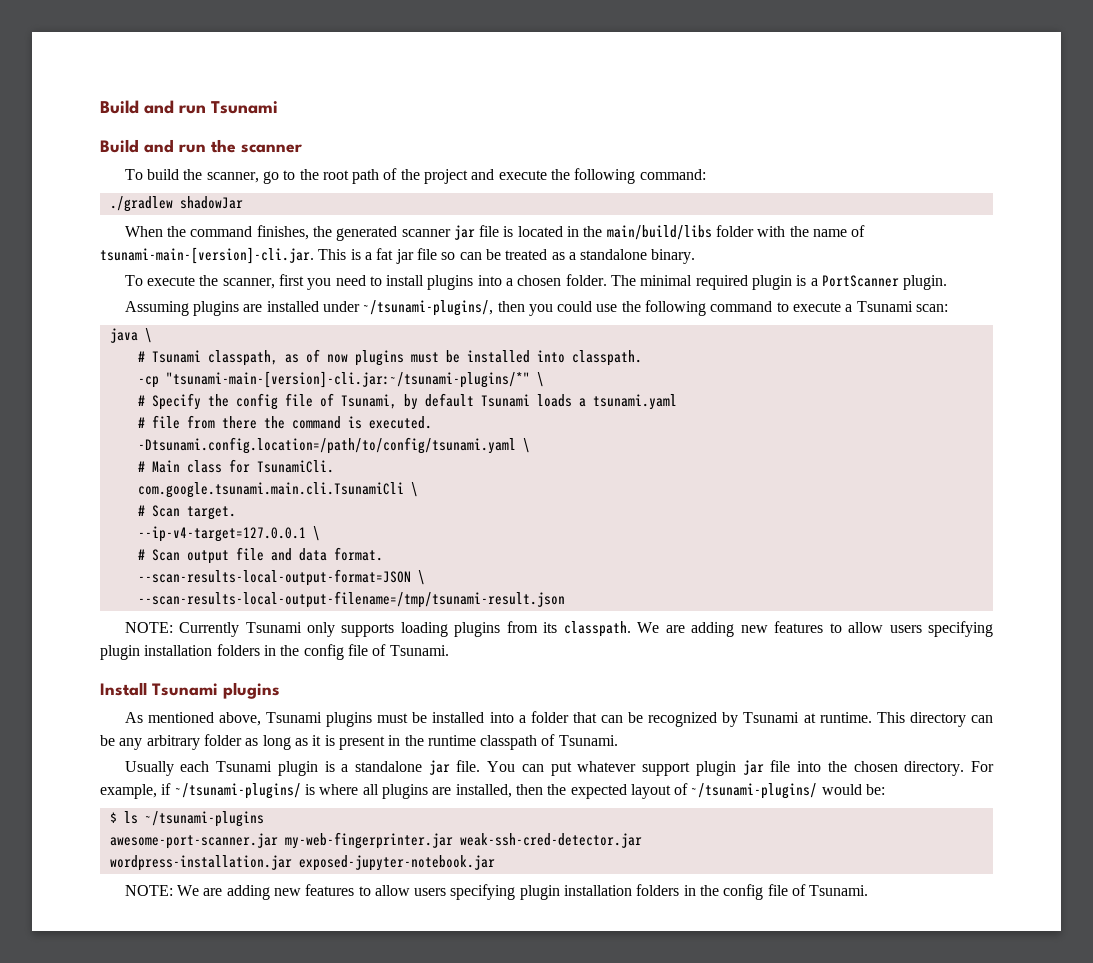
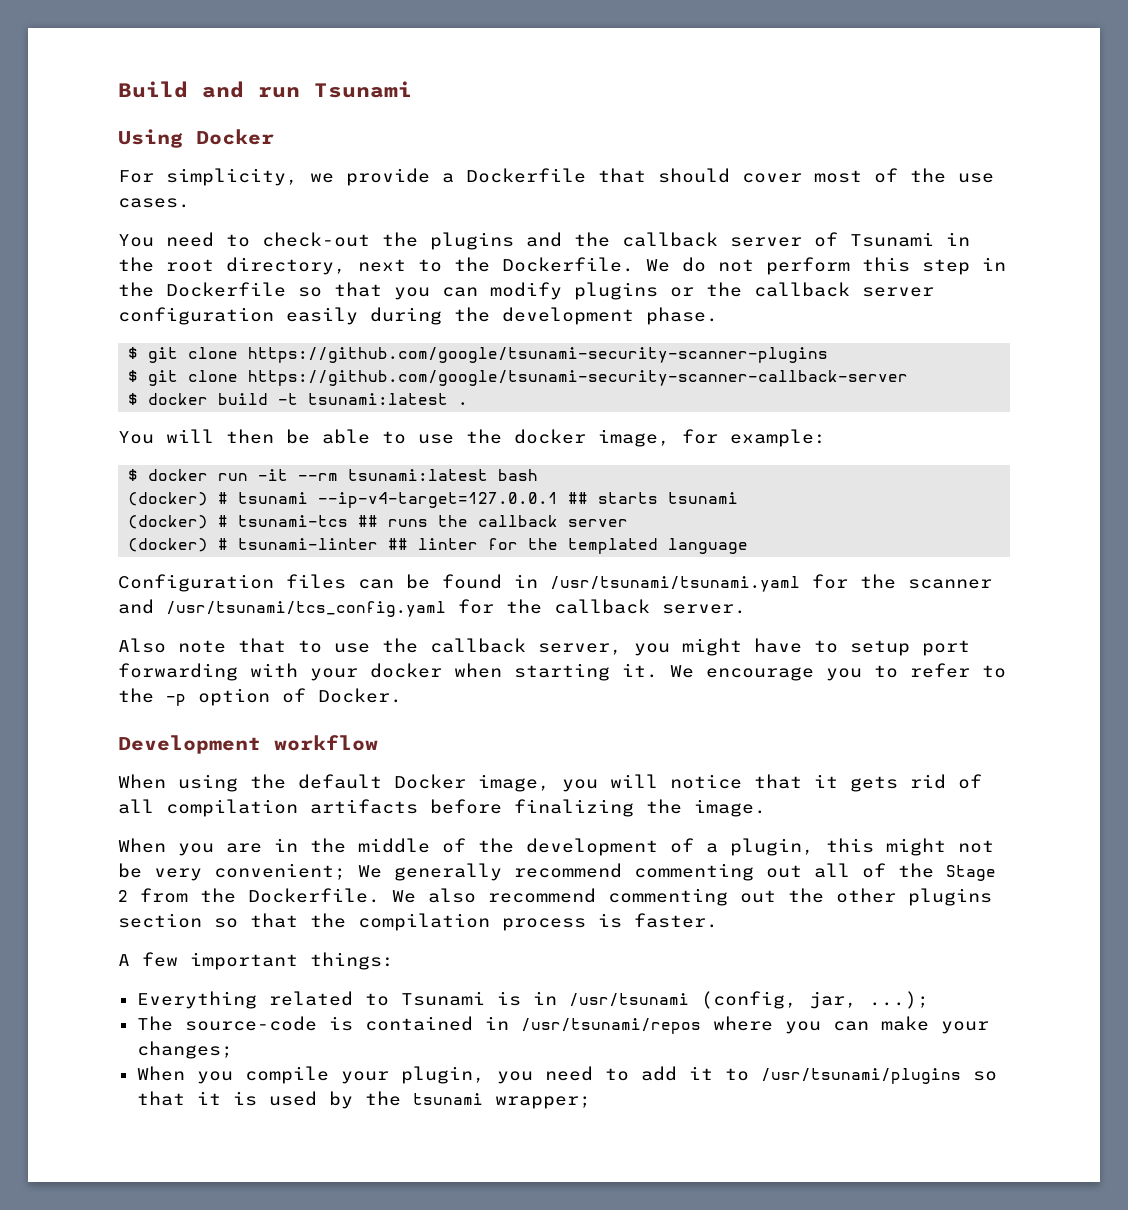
- Build and run the scanner
- To build the scanner, go to the root path of the project and execute the following command:
- ./gradlew shadowJar
- When the command finishes, the generated scanner jar file is located in the main/build/libs folder with the name of tsunami-main-[version]-cli.jar. This is a fat jar file so can be treated as a standalone binary.
- To execute the scanner, first you need to install plugins into a chosen folder. The minimal required plugin is a PortScanner plugin.
- Assuming plugins are installed under ~/tsunami-plugins/, then you could use the following command to execute a Tsunami scan:
- java \
- # Tsunami classpath, as of now plugins must be installed into classpath.
- -cp "tsunami-main-[version]-cli.jar:~/tsunami-plugins/*" \
- # Specify the config file of Tsunami, by default Tsunami loads a tsunami.yaml
- # file from there the command is executed.
- -Dtsunami.config.location=/path/to/config/tsunami.yaml \
- # Main class for TsunamiCli.
- com.google.tsunami.main.cli.TsunamiCli \
- # Scan target.
- --ip-v4-target=127.0.0.1 \
- # Scan output file and data format.
- --scan-results-local-output-format=JSON \
- --scan-results-local-output-filename=/tmp/tsunami-result.json
- NOTE: Currently Tsunami only supports loading plugins from its classpath. We are adding new features to allow users specifying plugin installation folders in the config file of Tsunami.
- Install Tsunami plugins
- As mentioned above, Tsunami plugins must be installed into a folder that can be recognized by Tsunami at runtime. This directory can be any arbitrary folder as long as it is present in the runtime classpath of Tsunami.
- Usually each Tsunami plugin is a standalone jar file. You can put whatever support plugin jar file into the chosen directory. For example, if ~/tsunami-plugins/ is where all plugins are installed, then the expected layout of ~/tsunami-plugins/ would be:
- $ ls ~/tsunami-plugins
- awesome-port-scanner.jar my-web-fingerprinter.jar weak-ssh-cred-detector.jar
- wordpress-installation.jar exposed-jupyter-notebook.jar
- NOTE: We are adding new features to allow users specifying plugin installation folders in the config file of Tsunami.
+ Using Docker
+ For simplicity, we provide a Dockerfile that should cover most of the use cases.
+ You need to check-out the plugins and the callback server of Tsunami in the root directory, next to the Dockerfile. We do not perform this step in the Dockerfile so that you can modify plugins or the callback server configuration easily during the development phase.
+ $ git clone https://github.com/google/tsunami-security-scanner-plugins
+ $ git clone https://github.com/google/tsunami-security-scanner-callback-server
+ $ docker build -t tsunami:latest .
+ You will then be able to use the docker image, for example:
+ $ docker run -it --rm tsunami:latest bash
+ (docker) # tsunami --ip-v4-target=127.0.0.1 ## starts tsunami
+ (docker) # tsunami-tcs ## runs the callback server
+ (docker) # tsunami-linter ## linter for the templated language
+ Configuration files can be found in /usr/tsunami/tsunami.yaml for the scanner and /usr/tsunami/tcs_config.yaml for the callback server.
+ Also note that to use the callback server, you might have to setup port forwarding with your docker when starting it. We encourage you to refer to the -p option of Docker.
+ Development workflow
+ When using the default Docker image, you will notice that it gets rid of all compilation artifacts before finalizing the image.
+ When you are in the middle of the development of a plugin, this might not be very convenient; We generally recommend commenting out all of the Stage 2 from the Dockerfile. We also recommend commenting out the other plugins section so that the compilation process is faster.
+ A few important things:
+ Everything related to Tsunami is in /usr/tsunami (config, jar, ...);
+ The source-code is contained in /usr/tsunami/repos where you can make your changes;
+ When you compile your plugin, you need to add it to /usr/tsunami/plugins so that it is used by the tsunami wrapper;

